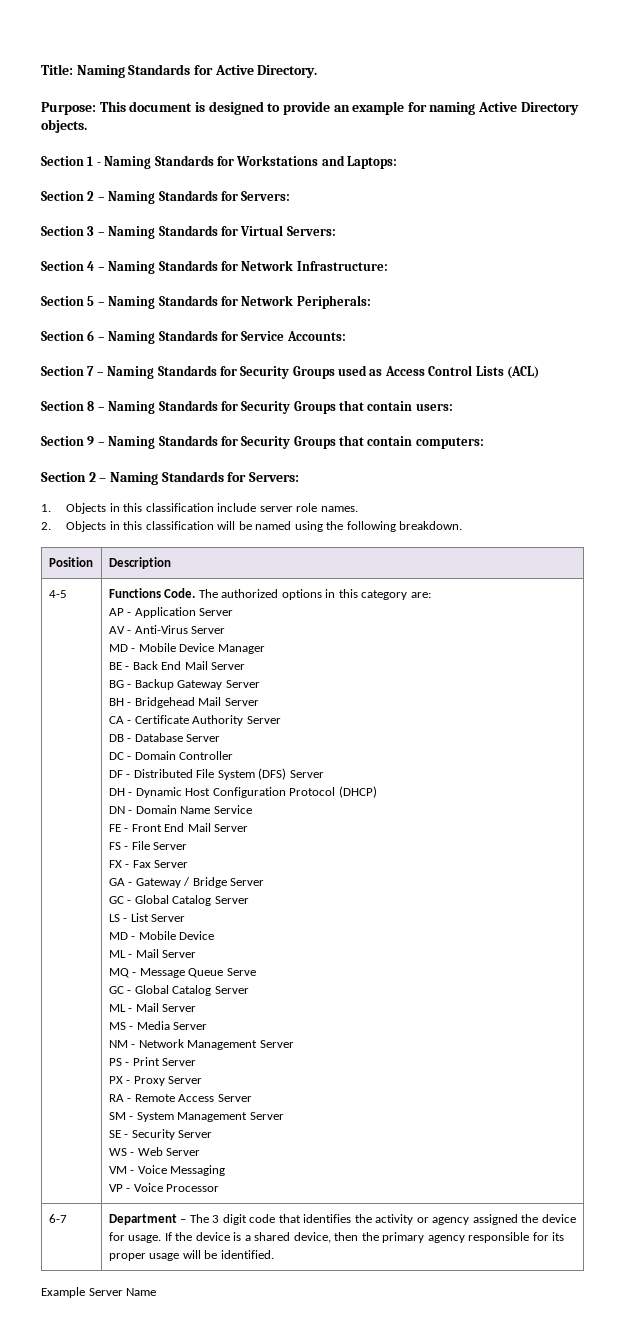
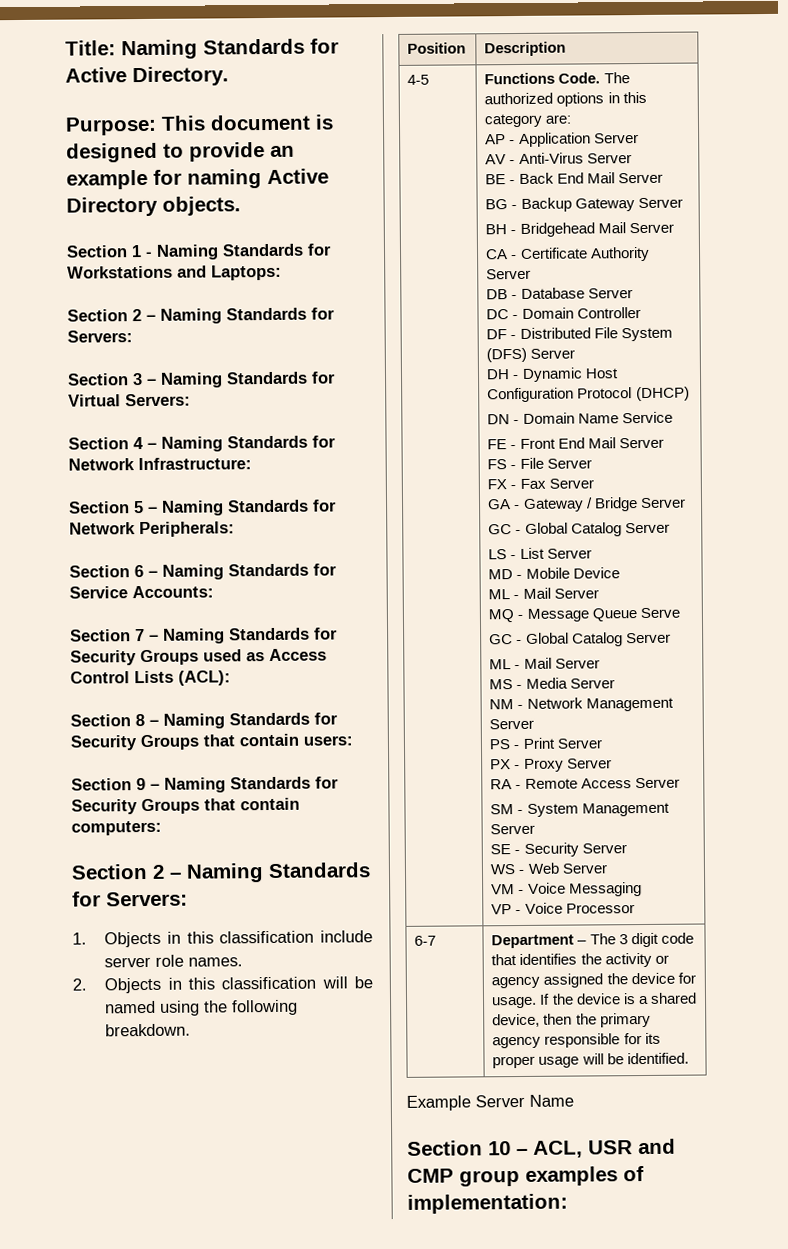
- Section 7 – Naming Standards for Security Groups used as Access Control Lists (ACL)
+ Section 7 – Naming Standards for Security Groups used as Access Control Lists (ACL):
- MD - Mobile Device Manager
+ Section 10 – ACL, USR and CMP group examples of implementation:

